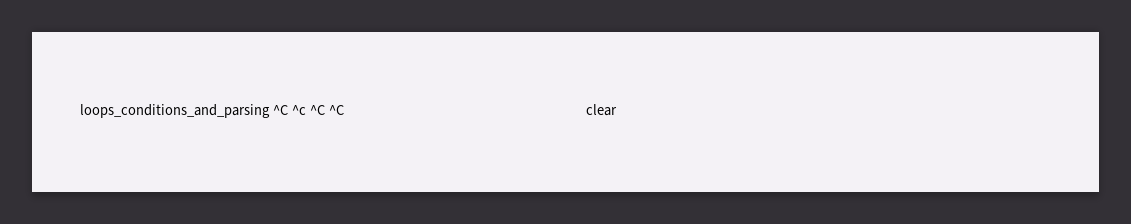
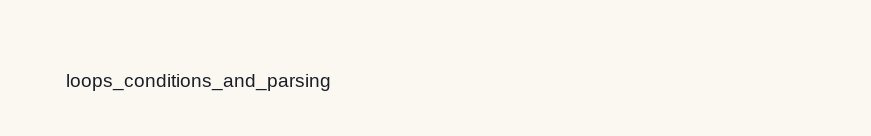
- loops_conditions_and_parsing ^C ^c ^C ^C
- clear
+ loops_conditions_and_parsing

